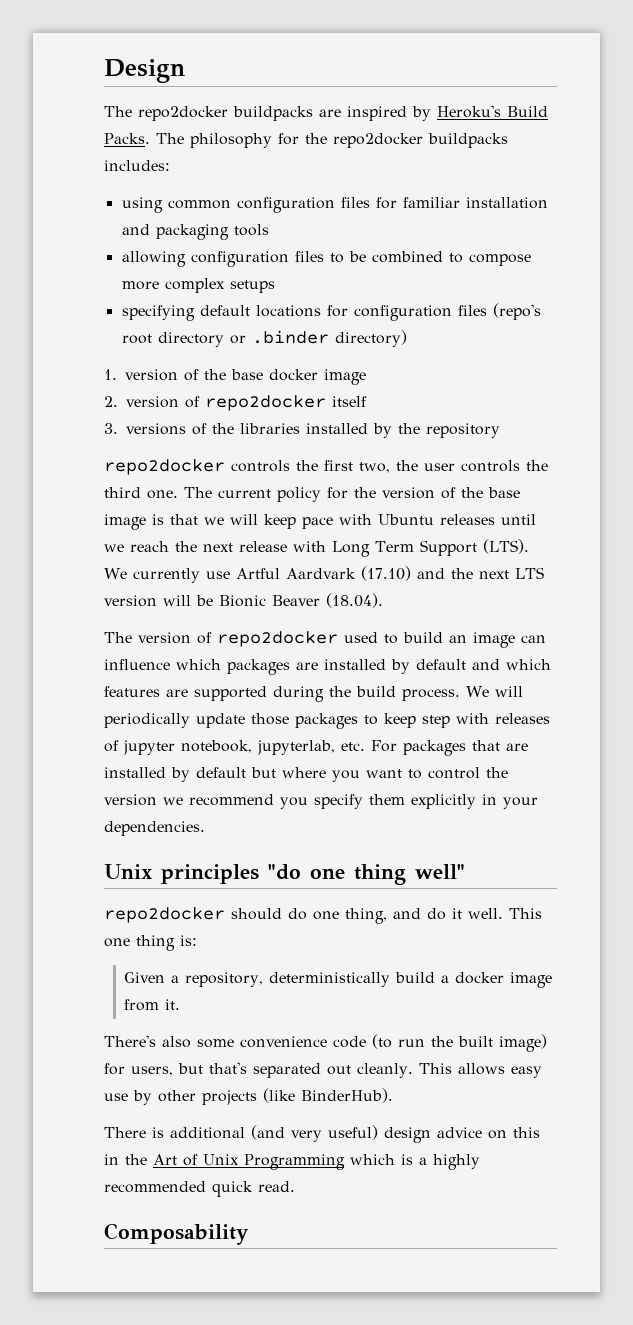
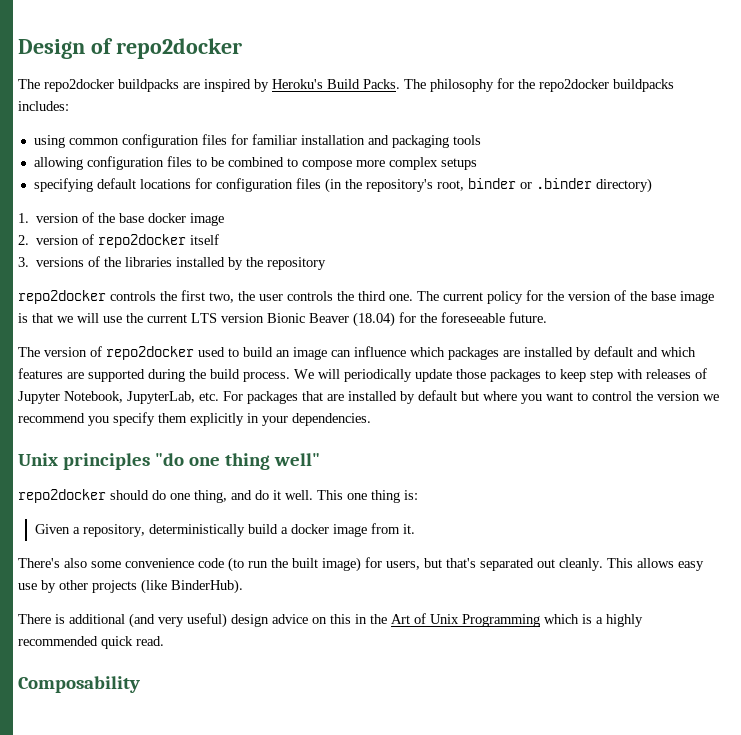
- Design
+ Design of repo2docker
- specifying default locations for configuration files (repo's root directory or .binder directory)
+ specifying default locations for configuration files (in the repository's root, binder or .binder directory)
- The current policy for the version of the base image is that we will keep pace with Ubuntu releases until we reach the next release with Long Term Support (LTS). We currently use Artful Aardvark (17.10) and the next LTS version will be Bionic Beaver (18.04).
+ The current policy for the version of the base image is that we will use the current LTS version Bionic Beaver (18.04) for the foreseeable future.
- We will periodically update those packages to keep step with releases of jupyter notebook, jupyterlab, etc. For packages that are installed by default but where you want to control the version we recommend you specify them explicitly in your dependencies.
+ We will periodically update those packages to keep step with releases of Jupyter Notebook, JupyterLab, etc. For packages that are installed by default but where you want to control the version we recommend you specify them explicitly in your dependencies.

